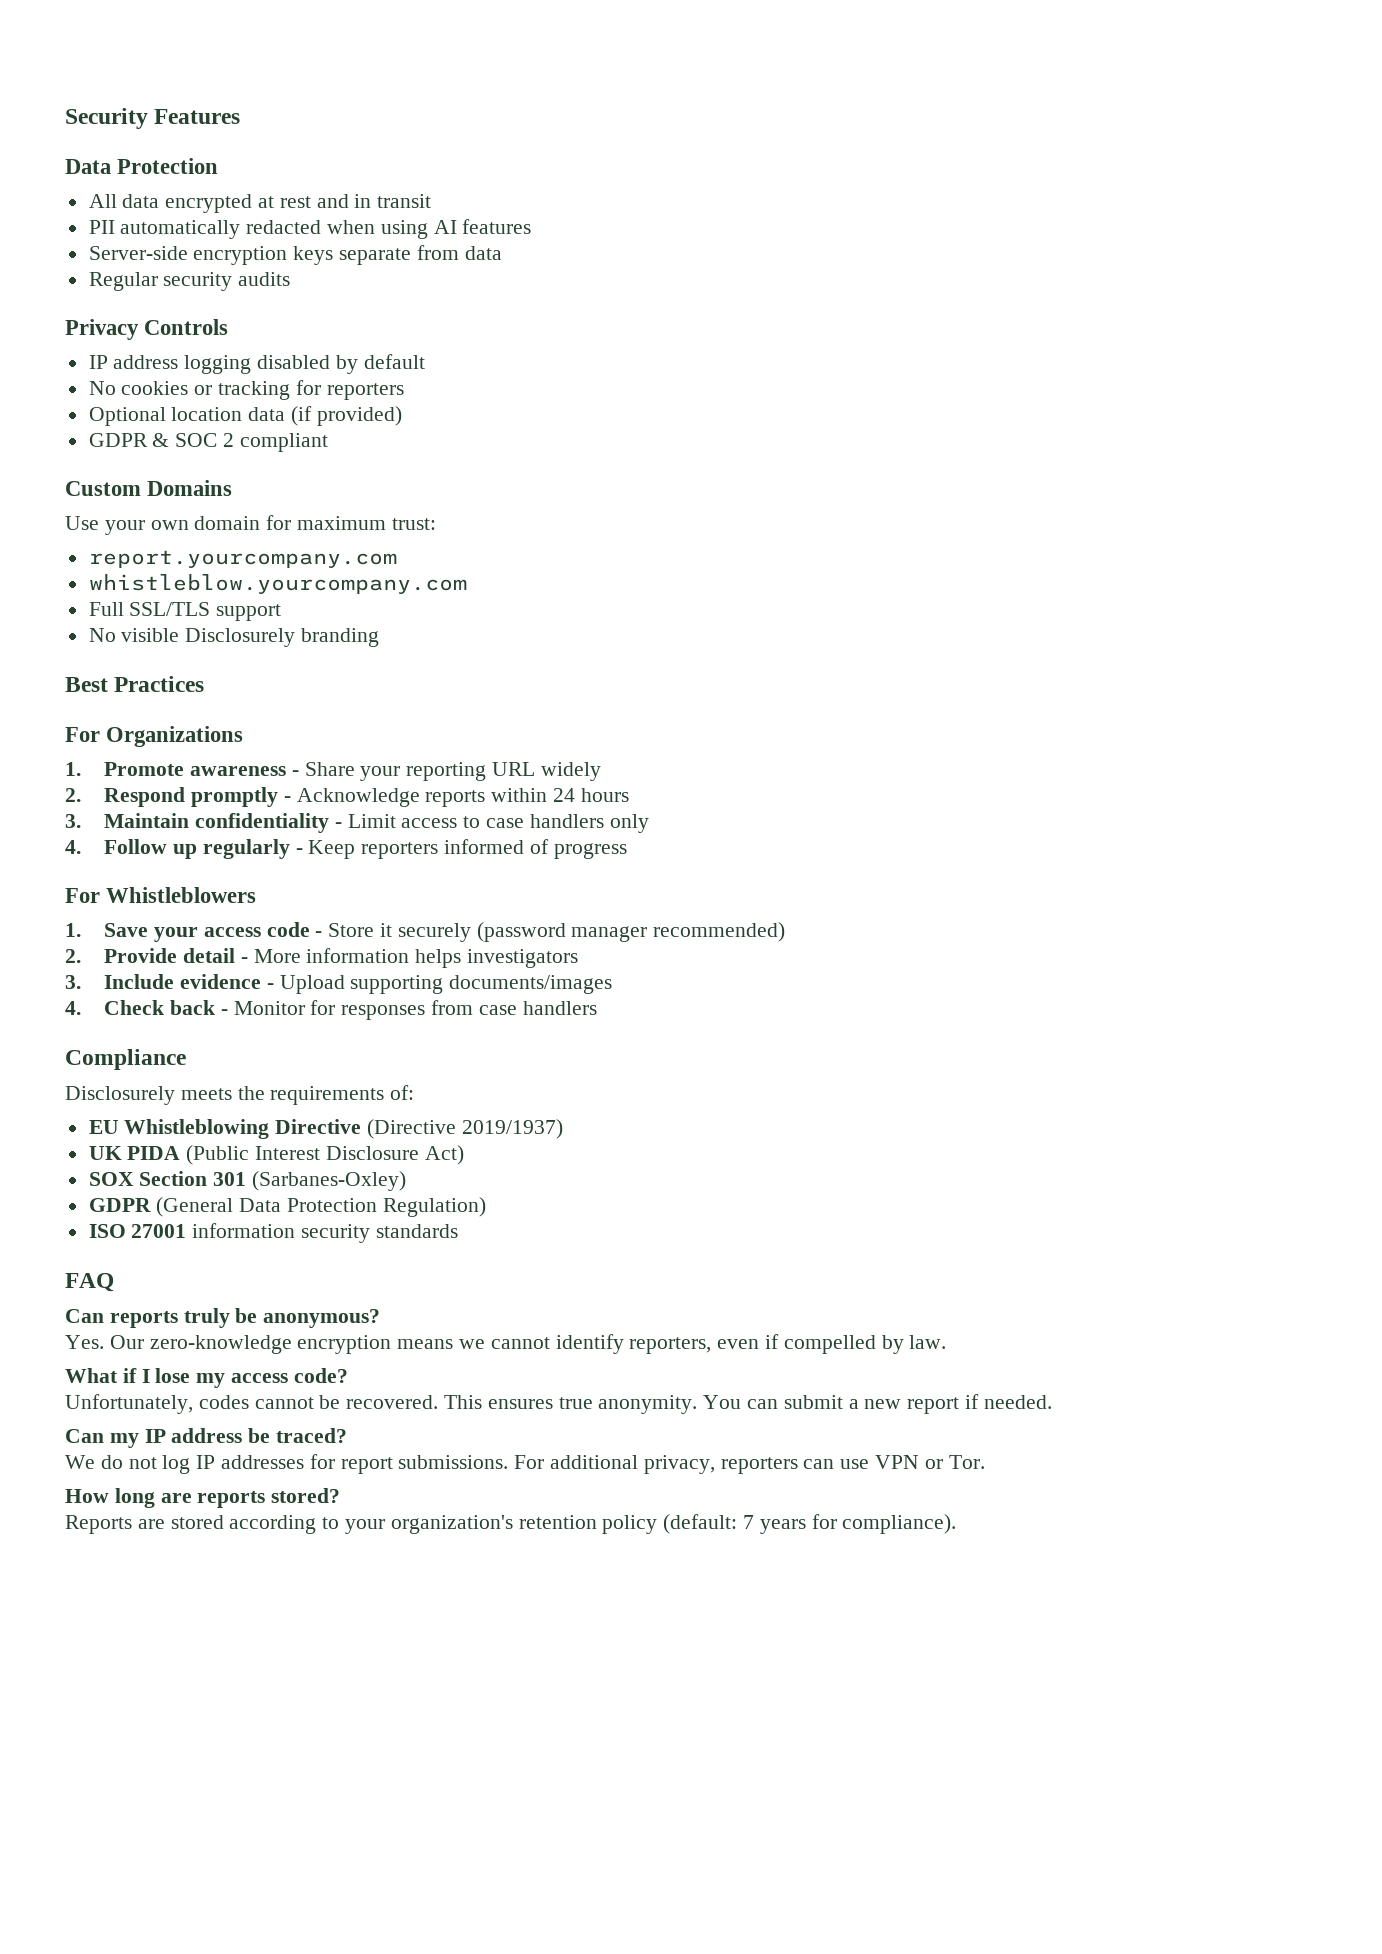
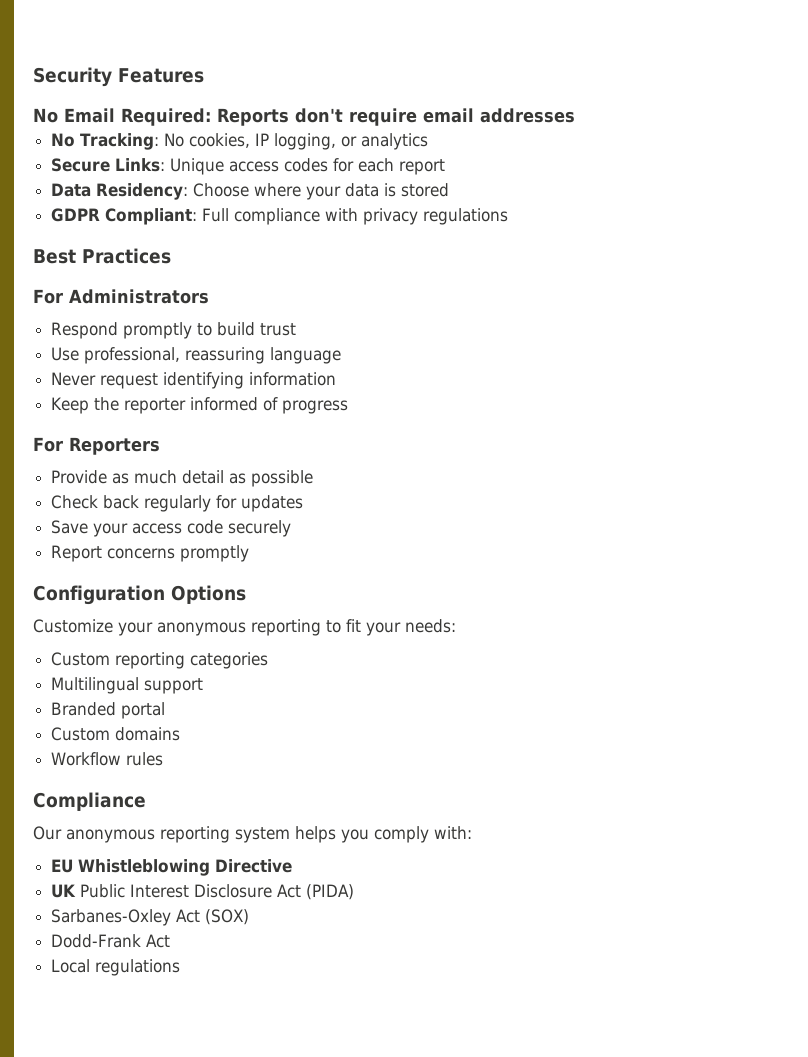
  Security Features
- Data Protection
- All data encrypted at rest and in transit
- PII automatically redacted when using AI features
- Server-side encryption keys separate from data
- Regular security audits
- Privacy Controls
- IP address logging disabled by default
- No cookies or tracking for reporters
- Optional location data (if provided)
- GDPR & SOC 2 compliant
- Custom Domains
- Use your own domain for maximum trust:
- report.yourcompany.com
- whistleblow.yourcompany.com
- Full SSL/TLS support
- No visible Disclosurely branding
+ No Email Required: Reports don't require email addresses
+ No Tracking: No cookies, IP logging, or analytics
+ Secure Links: Unique access codes for each report
+ Data Residency: Choose where your data is stored
+ GDPR Compliant: Full compliance with privacy regulations
  Best Practices
- For Organizations
- 1. Promote awareness - Share your reporting URL widely
- 2. Respond promptly - Acknowledge reports within 24 hours
- 3. Maintain confidentiality - Limit access to case handlers only
- 4. Follow up regularly - Keep reporters informed of progress
- For Whistleblowers
- 1. Save your access code - Store it securely (password manager recommended)
- 2. Provide detail - More information helps investigators
- 3. Include evidence - Upload supporting documents/images
- 4. Check back - Monitor for responses from case handlers
+ For Administrators
+ Respond promptly to build trust
+ Use professional, reassuring language
+ Never request identifying information
+ Keep the reporter informed of progress
+ For Reporters
+ Provide as much detail as possible
+ Check back regularly for updates
+ Save your access code securely
+ Report concerns promptly
+ Configuration Options
+ Customize your anonymous reporting to fit your needs:
+ Custom reporting categories
+ Multilingual support
+ Branded portal
+ Custom domains
+ Workflow rules
  Compliance
- Disclosurely meets the requirements of:
+ Our anonymous reporting system helps you comply with:
- EU Whistleblowing Directive (Directive 2019/1937)
+ EU Whistleblowing Directive
- UK PIDA (Public Interest Disclosure Act)
- SOX Section 301 (Sarbanes-Oxley)
- GDPR (General Data Protection Regulation)
- ISO 27001 information security standards
- FAQ
- Can reports truly be anonymous?
- Yes. Our zero-knowledge encryption means we cannot identify reporters, even if compelled by law.
- What if I lose my access code?
- Unfortunately, codes cannot be recovered. This ensures true anonymity. You can submit a new report if needed.
- Can my IP address be traced?
- We do not log IP addresses for report submissions. For additional privacy, reporters can use VPN or Tor.
- How long are reports stored?
- Reports are stored according to your organization's retention policy (default: 7 years for compliance).
+ UK Public Interest Disclosure Act (PIDA)
+ Sarbanes-Oxley Act (SOX)
+ Dodd-Frank Act
+ Local regulations

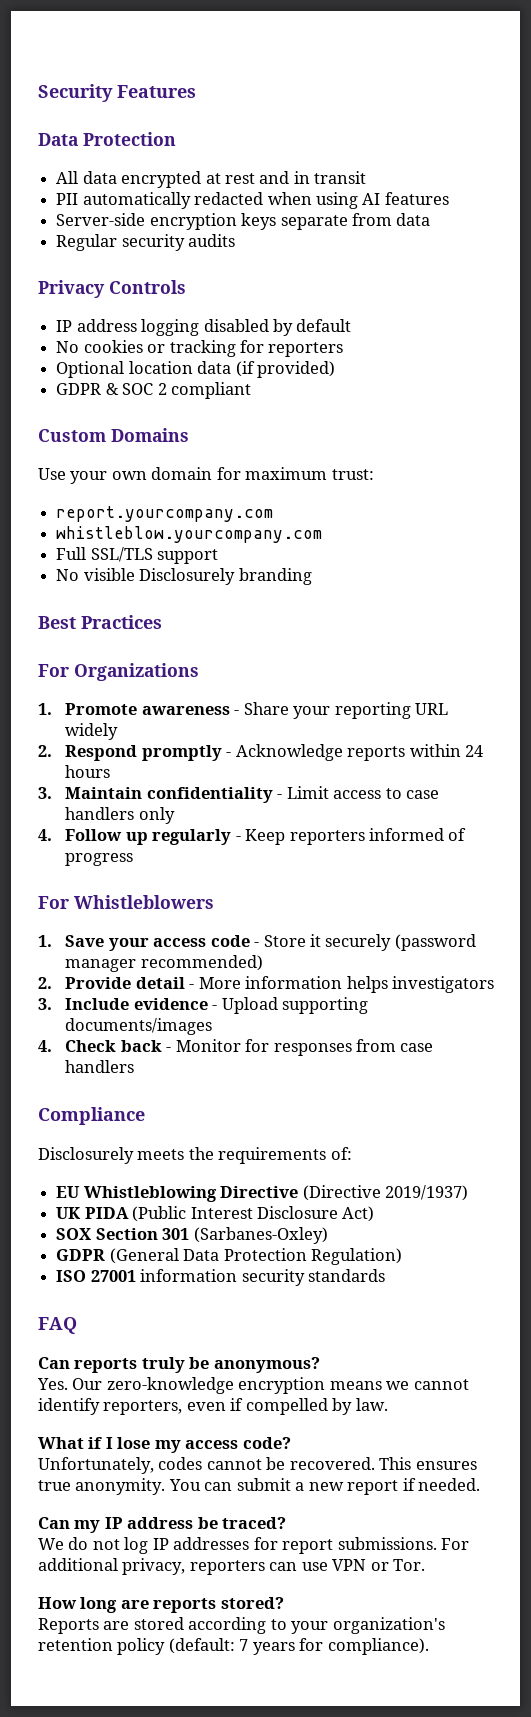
  Security Features
- No Email Required: Reports don't require email addresses
- No Tracking: No cookies, IP logging, or analytics
- Secure Links: Unique access codes for each report
- Data Residency: Choose where your data is stored
- GDPR Compliant: Full compliance with privacy regulations
+ Data Protection
+ All data encrypted at rest and in transit
+ PII automatically redacted when using AI features
+ Server-side encryption keys separate from data
+ Regular security audits
+ Privacy Controls
+ IP address logging disabled by default
+ No cookies or tracking for reporters
+ Optional location data (if provided)
+ GDPR & SOC 2 compliant
+ Custom Domains
+ Use your own domain for maximum trust:
+ report.yourcompany.com
+ whistleblow.yourcompany.com
+ Full SSL/TLS support
+ No visible Disclosurely branding
  Best Practices
- For Administrators
- Respond promptly to build trust
- Use professional, reassuring language
- Never request identifying information
- Keep the reporter informed of progress
- For Reporters
- Provide as much detail as possible
- Check back regularly for updates
- Save your access code securely
- Report concerns promptly
- Configuration Options
- Customize your anonymous reporting to fit your needs:
- Custom reporting categories
- Multilingual support
- Branded portal
- Custom domains
- Workflow rules
+ For Organizations
+ 1. Promote awareness - Share your reporting URL widely
+ 2. Respond promptly - Acknowledge reports within 24 hours
+ 3. Maintain confidentiality - Limit access to case handlers only
+ 4. Follow up regularly - Keep reporters informed of progress
+ For Whistleblowers
+ 1. Save your access code - Store it securely (password manager recommended)
+ 2. Provide detail - More information helps investigators
+ 3. Include evidence - Upload supporting documents/images
+ 4. Check back - Monitor for responses from case handlers
  Compliance
- Our anonymous reporting system helps you comply with:
+ Disclosurely meets the requirements of:
- EU Whistleblowing Directive
+ EU Whistleblowing Directive (Directive 2019/1937)
- UK Public Interest Disclosure Act (PIDA)
- Sarbanes-Oxley Act (SOX)
- Dodd-Frank Act
- Local regulations
+ UK PIDA (Public Interest Disclosure Act)
+ SOX Section 301 (Sarbanes-Oxley)
+ GDPR (General Data Protection Regulation)
+ ISO 27001 information security standards
+ FAQ
+ Can reports truly be anonymous?
+ Yes. Our zero-knowledge encryption means we cannot identify reporters, even if compelled by law.
+ What if I lose my access code?
+ Unfortunately, codes cannot be recovered. This ensures true anonymity. You can submit a new report if needed.
+ Can my IP address be traced?
+ We do not log IP addresses for report submissions. For additional privacy, reporters can use VPN or Tor.
+ How long are reports stored?
+ Reports are stored according to your organization's retention policy (default: 7 years for compliance).

